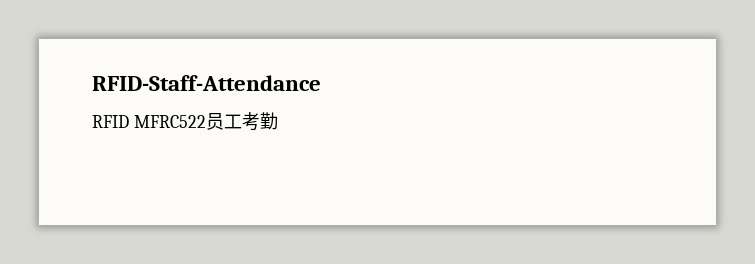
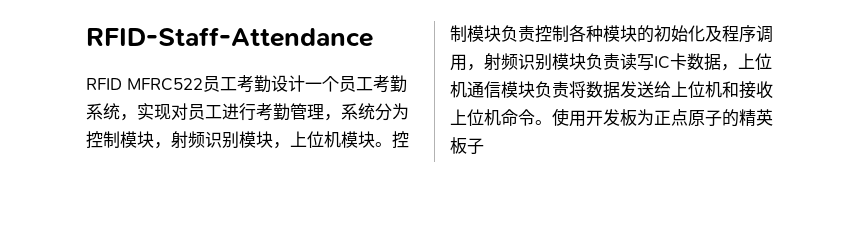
- RFID MFRC522员工考勤
+ RFID MFRC522员工考勤设计一个员工考勤系统，实现对员工进行考勤管理，系统分为控制模块，射频识别模块，上位机模块。控制模块负责控制各种模块的初始化及程序调用，射频识别模块负责读写IC卡数据，上位机通信模块负责将数据发送给上位机和接收上位机命令。使用开发板为正点原子的精英板子

